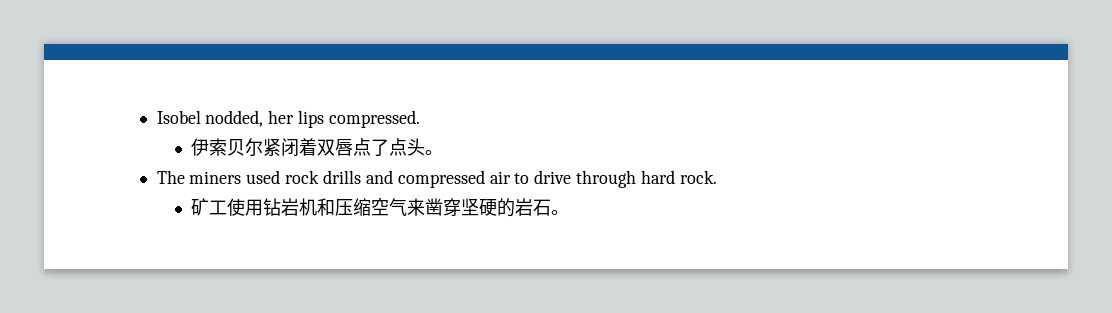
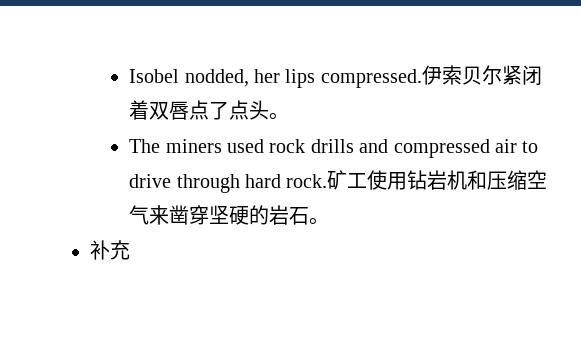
- Isobel nodded, her lips compressed.
- 伊索贝尔紧闭着双唇点了点头。
+ Isobel nodded, her lips compressed.伊索贝尔紧闭着双唇点了点头。
- The miners used rock drills and compressed air to drive through hard rock.
- 矿工使用钻岩机和压缩空气来凿穿坚硬的岩石。
+ The miners used rock drills and compressed air to drive through hard rock.矿工使用钻岩机和压缩空气来凿穿坚硬的岩石。
+ 补充

